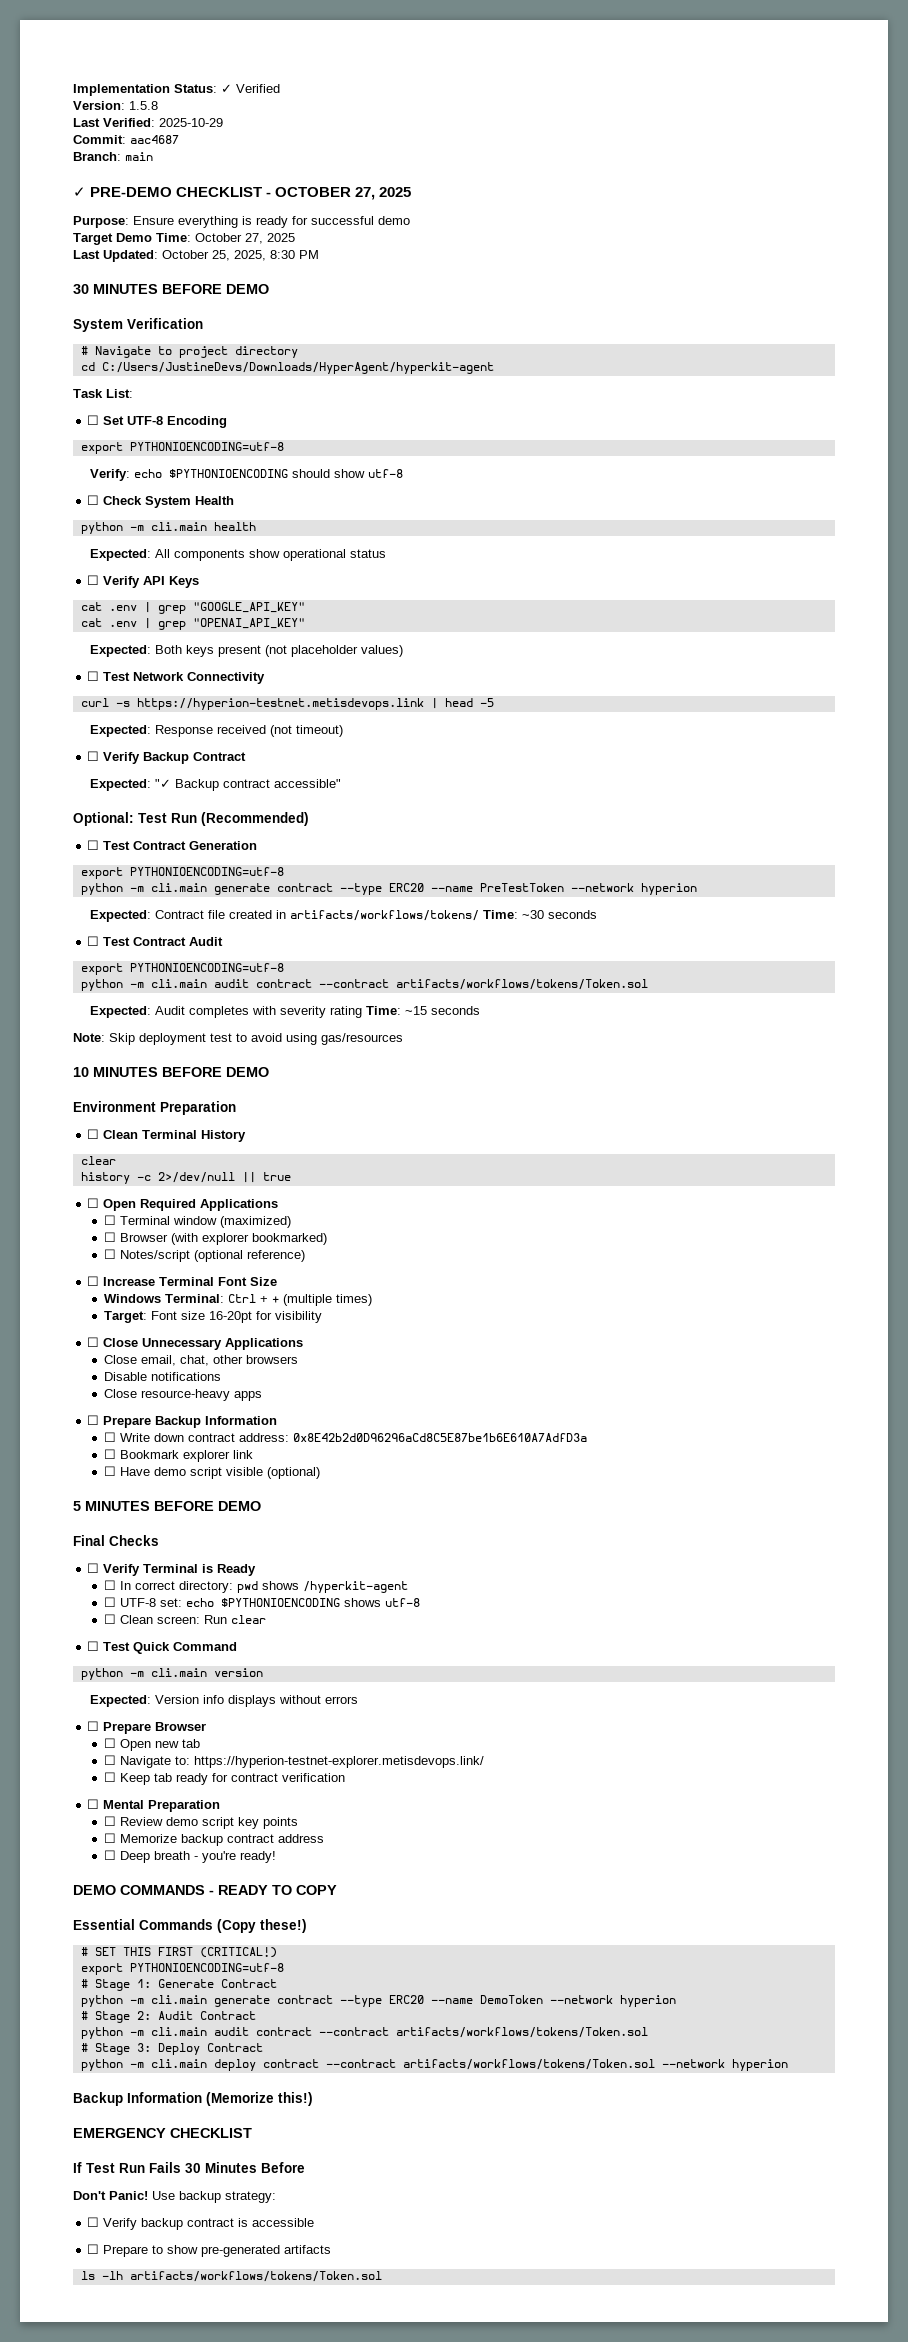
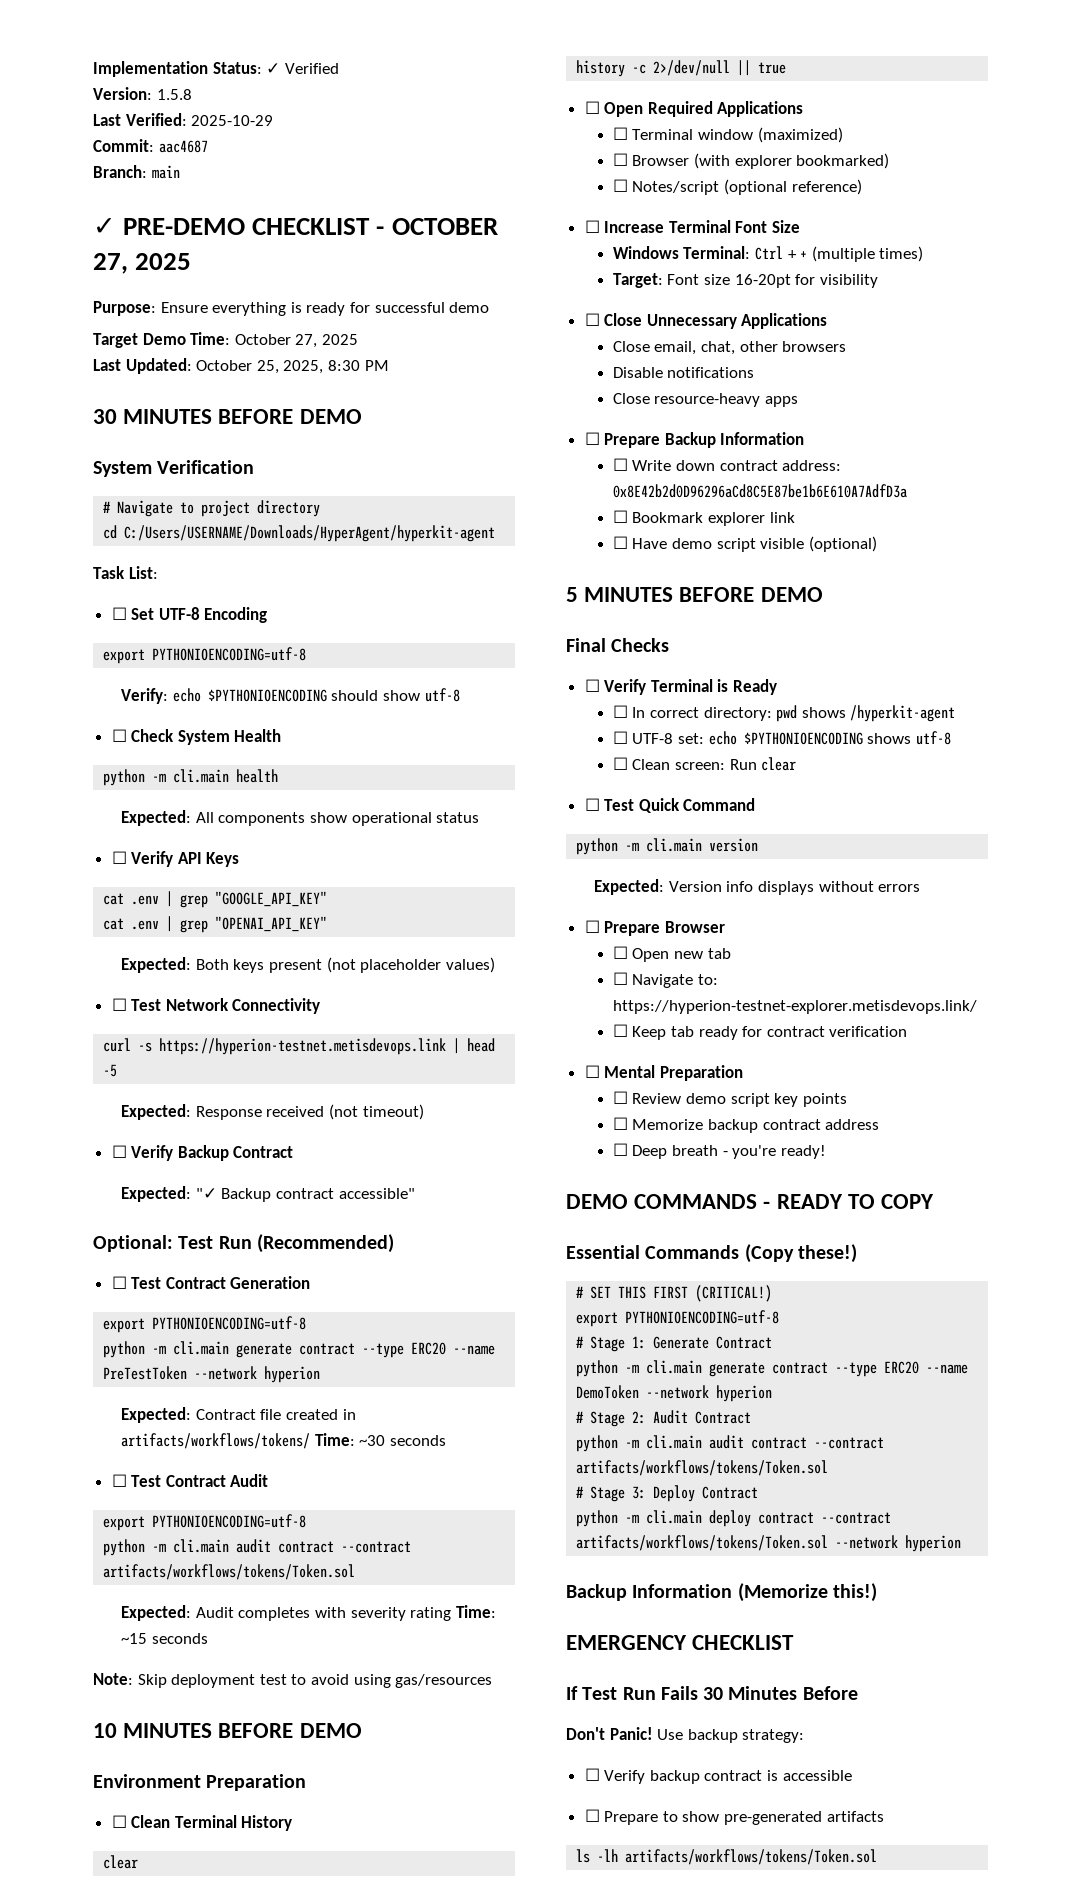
- cd C:/Users/JustineDevs/Downloads/HyperAgent/hyperkit-agent
+ cd C:/Users/USERNAME/Downloads/HyperAgent/hyperkit-agent

